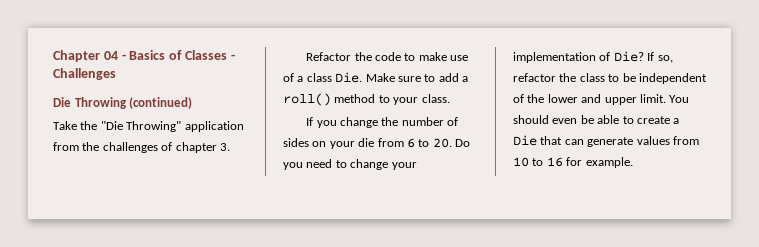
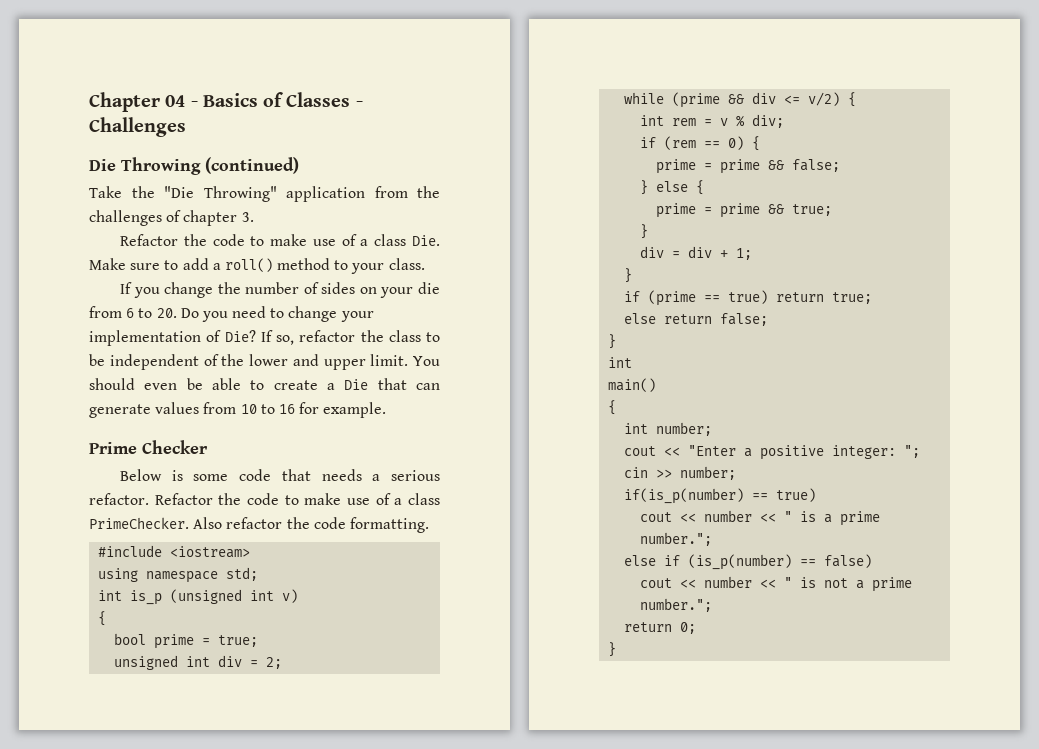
+ Prime Checker
+ Below is some code that needs a serious refactor. Refactor the code to make use of a class PrimeChecker. Also refactor the code formatting.
+ #include <iostream>
+ using namespace std;
+ int is_p (unsigned int v)
+ {
+ bool prime = true;
+ unsigned int div = 2;
+ while (prime && div <= v/2) {
+ int rem = v % div;
+ if (rem == 0) {
+ prime = prime && false;
+ } else {
+ prime = prime && true;
+ }
+ div = div + 1;
+ }
+ if (prime == true) return true;
+ else return false;
+ }
+ int
+ main()
+ {
+ int number;
+ cout << "Enter a positive integer: "; cin >> number;
+ if(is_p(number) == true)
+ cout << number << " is a prime number.";
+ else if (is_p(number) == false)
+ cout << number << " is not a prime number.";
+ return 0;
+ }

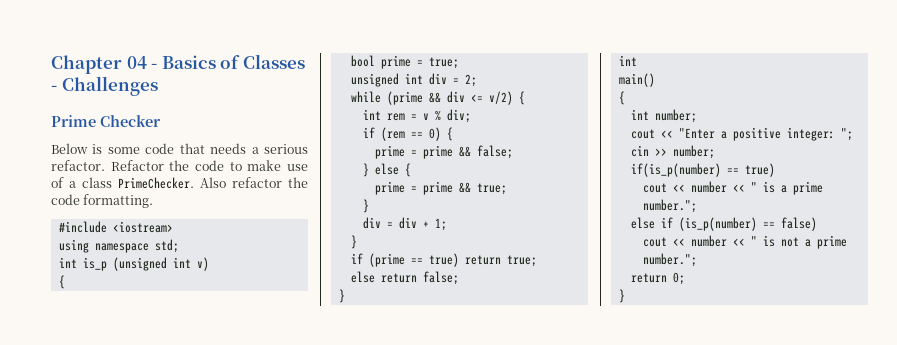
- Die Throwing (continued)
- Take the "Die Throwing" application from the challenges of chapter 3.
- Refactor the code to make use of a class Die. Make sure to add a roll() method to your class.
- If you change the number of sides on your die from 6 to 20. Do you need to change your implementation of Die? If so, refactor the class to be independent of the lower and upper limit. You should even be able to create a Die that can generate values from 10 to 16 for example.

